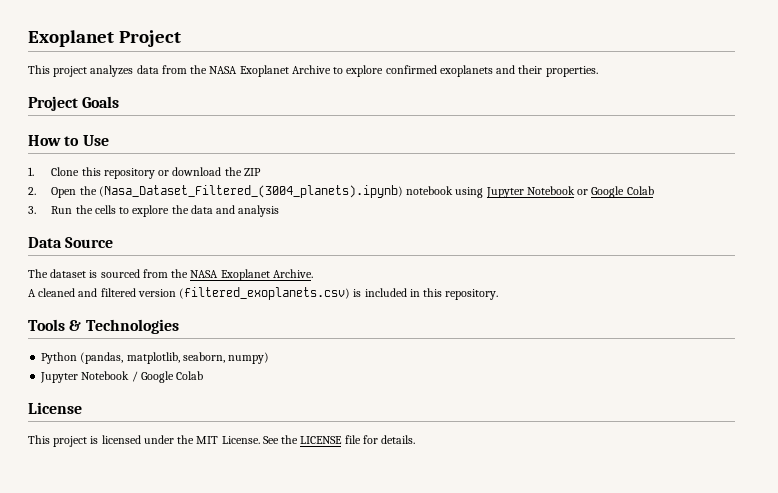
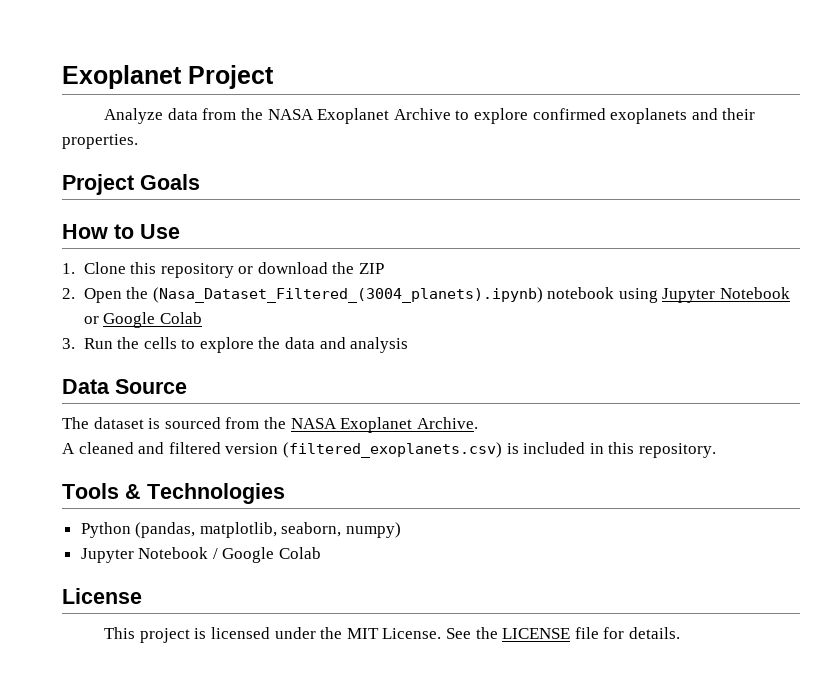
- This project analyzes data from the NASA Exoplanet Archive to explore confirmed exoplanets and their properties.
+ Analyze data from the NASA Exoplanet Archive to explore confirmed exoplanets and their properties.

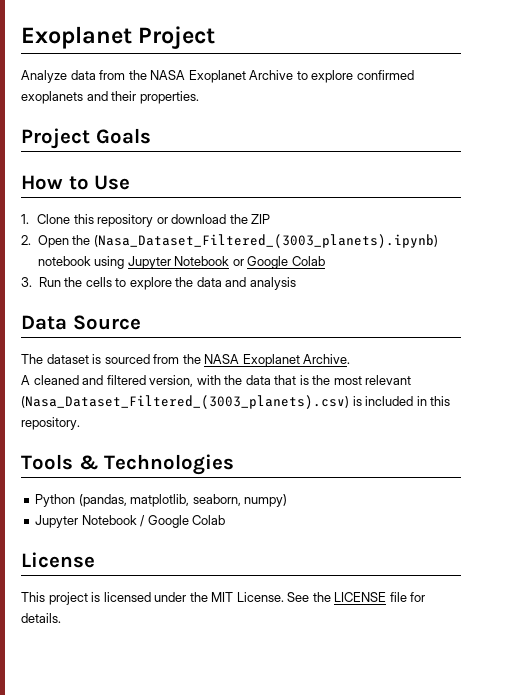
- 2. Open the (Nasa_Dataset_Filtered_(3004_planets).ipynb) notebook using Jupyter Notebook or Google Colab
+ 2. Open the (Nasa_Dataset_Filtered_(3003_planets).ipynb) notebook using Jupyter Notebook or Google Colab
- A cleaned and filtered version (filtered_exoplanets.csv) is included in this repository.
+ A cleaned and filtered version, with the data that is the most relevant (Nasa_Dataset_Filtered_(3003_planets).csv) is included in this repository.

